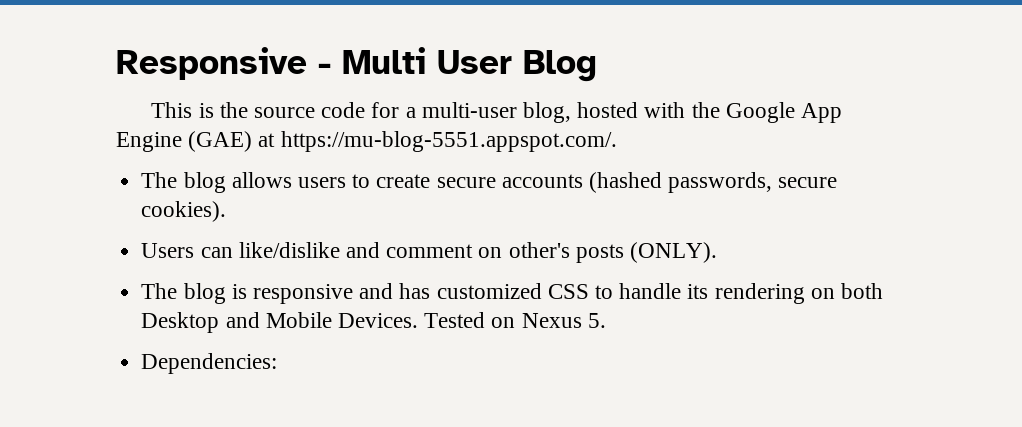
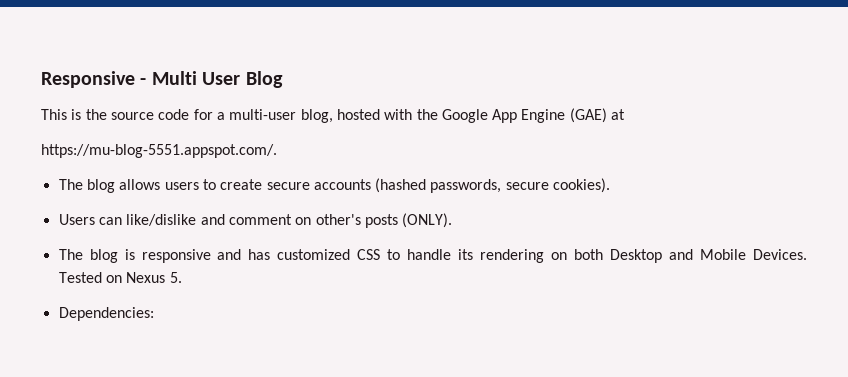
- This is the source code for a multi-user blog, hosted with the Google App Engine (GAE) at https://mu-blog-5551.appspot.com/.
+ This is the source code for a multi-user blog, hosted with the Google App Engine (GAE) at
+ https://mu-blog-5551.appspot.com/.

